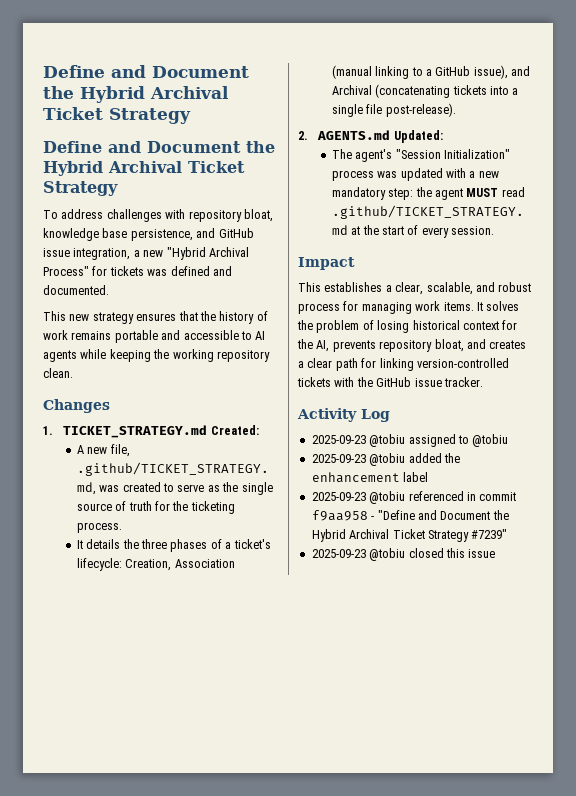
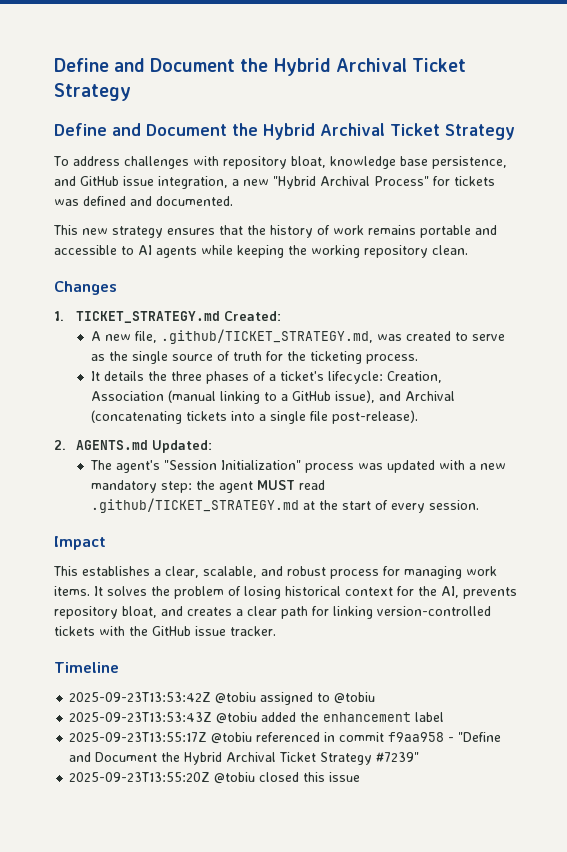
- Activity Log
- 2025-09-23 @tobiu assigned to @tobiu
+ Timeline
+ 2025-09-23T13:53:42Z @tobiu assigned to @tobiu
- 2025-09-23 @tobiu added the enhancement label
+ 2025-09-23T13:53:43Z @tobiu added the enhancement label
- 2025-09-23 @tobiu referenced in commit f9aa958 - "Define and Document the Hybrid Archival Ticket Strategy #7239"
+ 2025-09-23T13:55:17Z @tobiu referenced in commit f9aa958 - "Define and Document the Hybrid Archival Ticket Strategy #7239"
- 2025-09-23 @tobiu closed this issue
+ 2025-09-23T13:55:20Z @tobiu closed this issue

